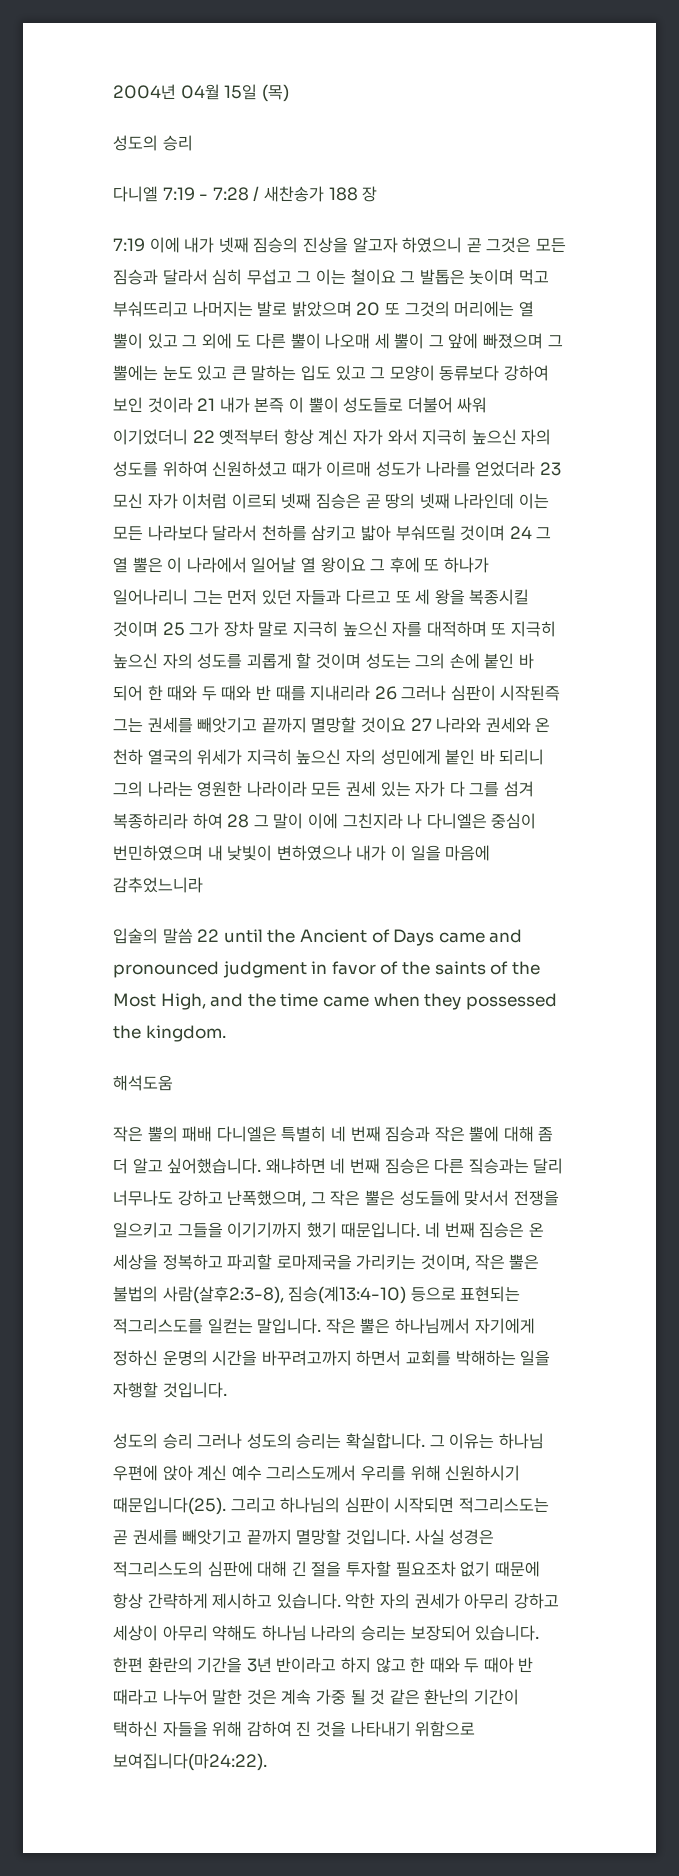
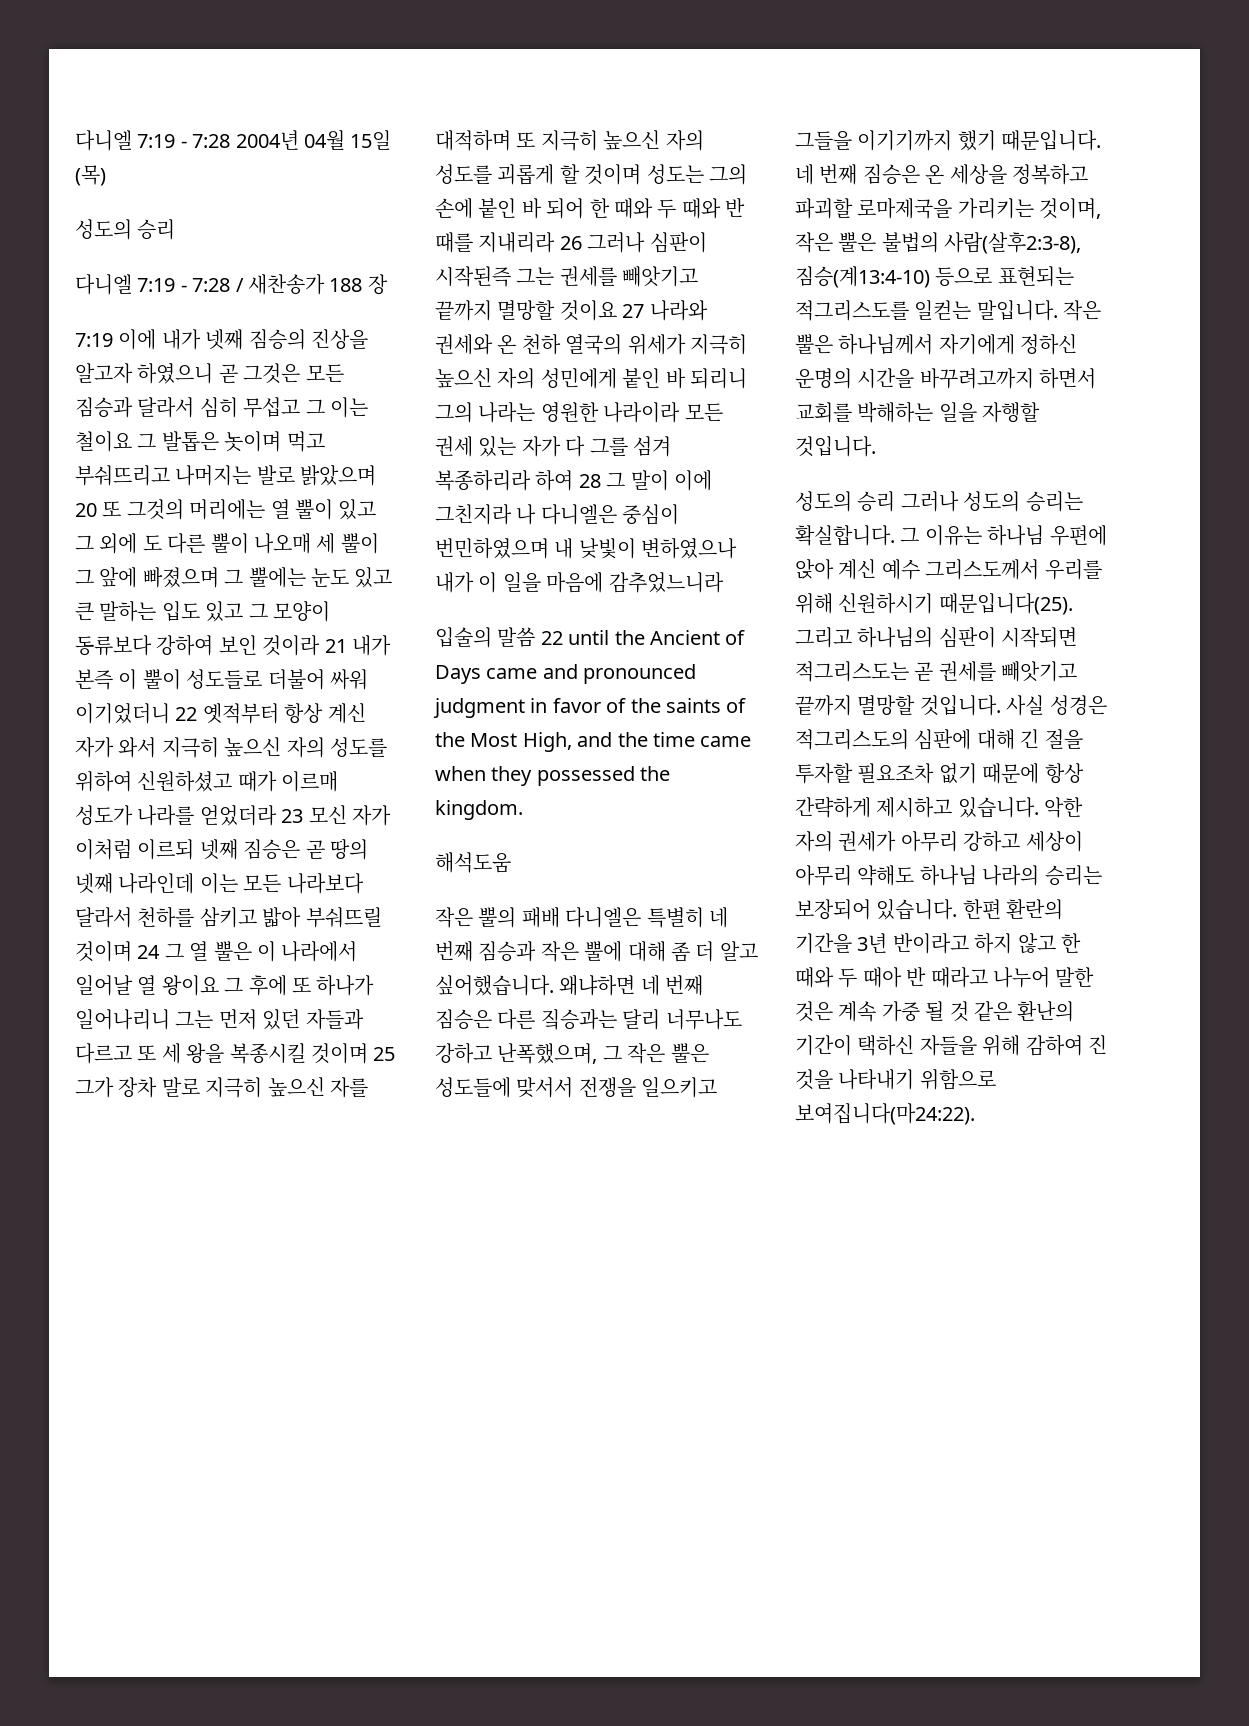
- 2004년 04월 15일 (목)
+ 다니엘 7:19 - 7:28 2004년 04월 15일 (목)

